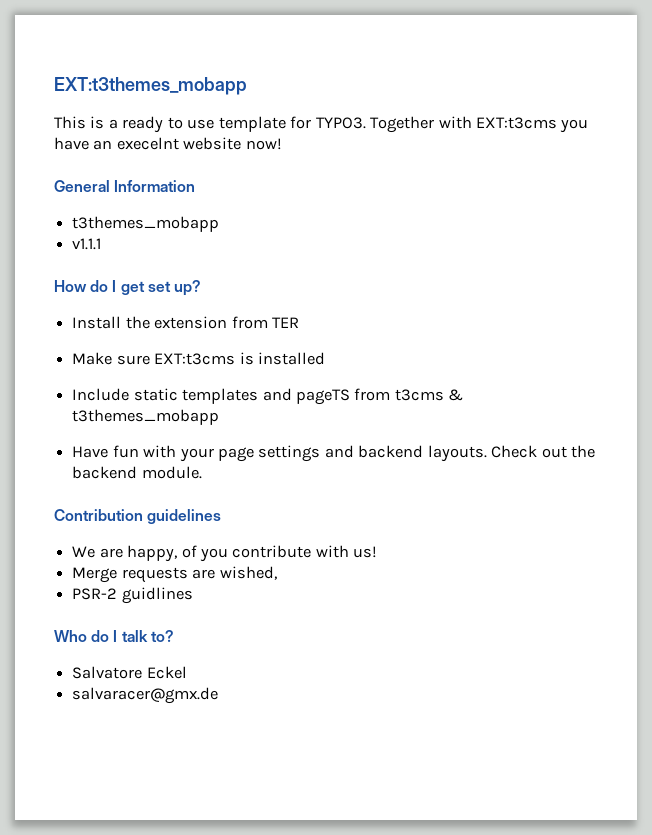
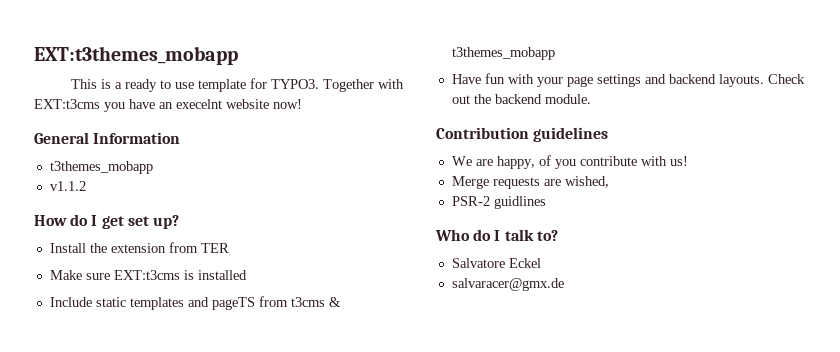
- v1.1.1
+ v1.1.2

